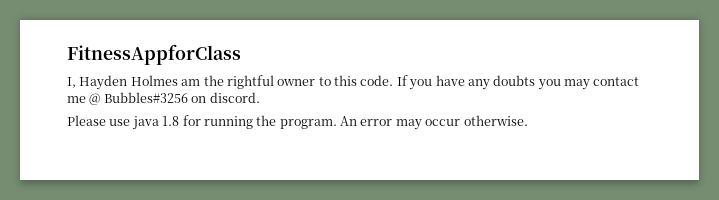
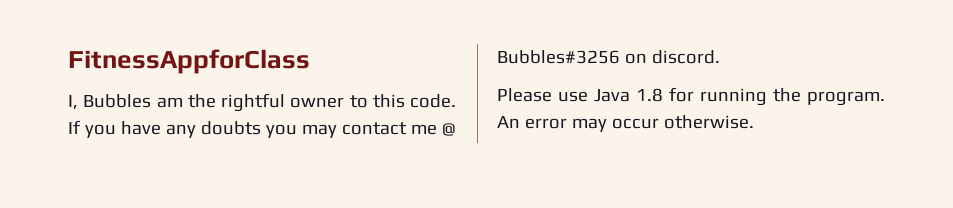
- I, Hayden Holmes am the rightful owner to this code.
+ I, Bubbles am the rightful owner to this code.
- Please use java 1.8 for running the program.
+ Please use Java 1.8 for running the program.

